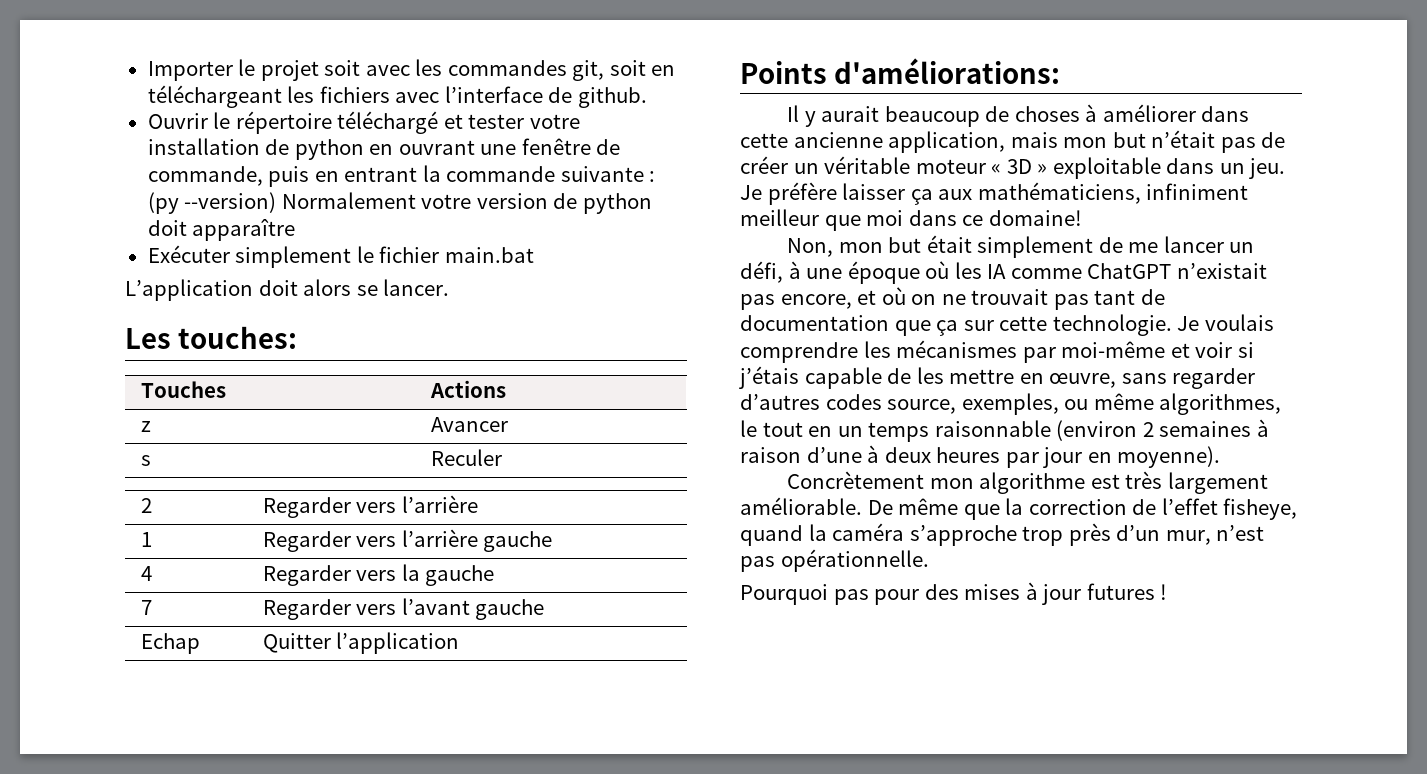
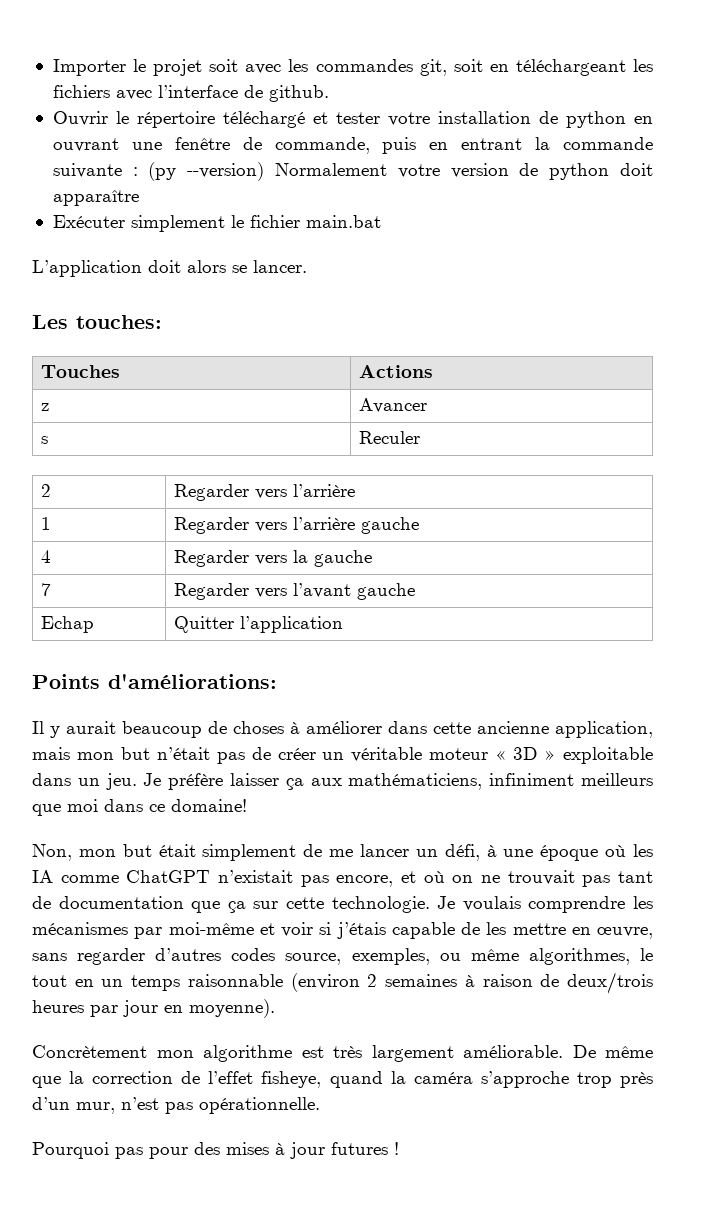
- Je préfère laisser ça aux mathématiciens, infiniment meilleur que moi dans ce domaine!
+ Je préfère laisser ça aux mathématiciens, infiniment meilleurs que moi dans ce domaine!
- Je voulais comprendre les mécanismes par moi-même et voir si j’étais capable de les mettre en œuvre, sans regarder d’autres codes source, exemples, ou même algorithmes, le tout en un temps raisonnable (environ 2 semaines à raison d’une à deux heures par jour en moyenne).
+ Je voulais comprendre les mécanismes par moi-même et voir si j’étais capable de les mettre en œuvre, sans regarder d’autres codes source, exemples, ou même algorithmes, le tout en un temps raisonnable (environ 2 semaines à raison de deux/trois heures par jour en moyenne).

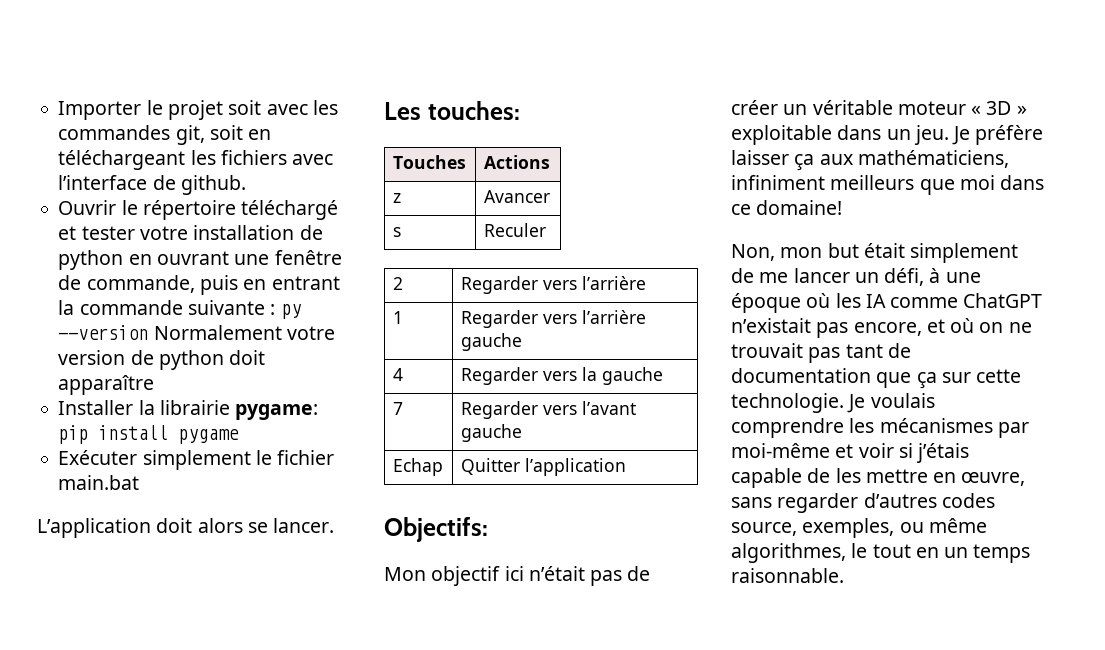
- Ouvrir le répertoire téléchargé et tester votre installation de python en ouvrant une fenêtre de commande, puis en entrant la commande suivante : (py --version) Normalement votre version de python doit apparaître
+ Ouvrir le répertoire téléchargé et tester votre installation de python en ouvrant une fenêtre de commande, puis en entrant la commande suivante : py --version Normalement votre version de python doit apparaître
+ Installer la librairie pygame: pip install pygame
- Points d'améliorations:
- Il y aurait beaucoup de choses à améliorer dans cette ancienne application, mais mon but n’était pas de créer un véritable moteur « 3D » exploitable dans un jeu.
+ Objectifs:
+ Mon objectif ici n’était pas de créer un véritable moteur « 3D » exploitable dans un jeu.
- Je voulais comprendre les mécanismes par moi-même et voir si j’étais capable de les mettre en œuvre, sans regarder d’autres codes source, exemples, ou même algorithmes, le tout en un temps raisonnable (environ 2 semaines à raison de deux/trois heures par jour en moyenne).
- Concrètement mon algorithme est très largement améliorable. De même que la correction de l’effet fisheye, quand la caméra s’approche trop près d’un mur, n’est pas opérationnelle.
- Pourquoi pas pour des mises à jour futures !
+ Je voulais comprendre les mécanismes par moi-même et voir si j’étais capable de les mettre en œuvre, sans regarder d’autres codes source, exemples, ou même algorithmes, le tout en un temps raisonnable.

